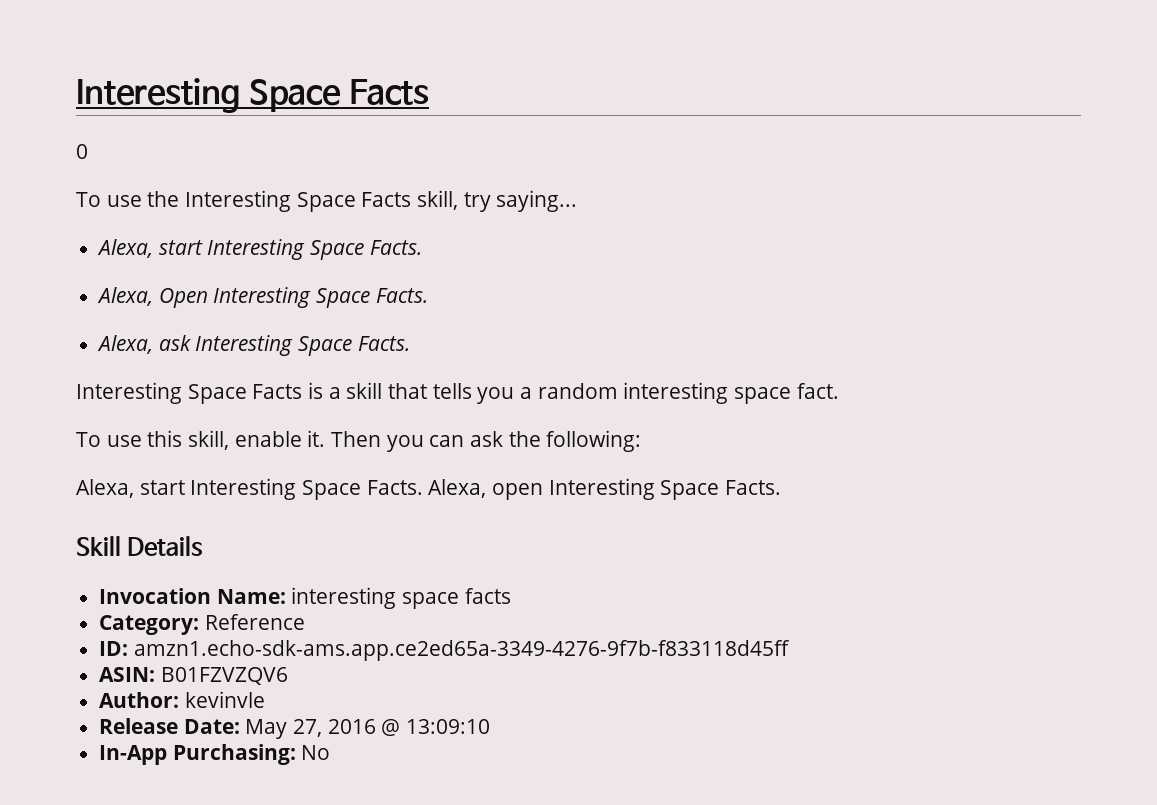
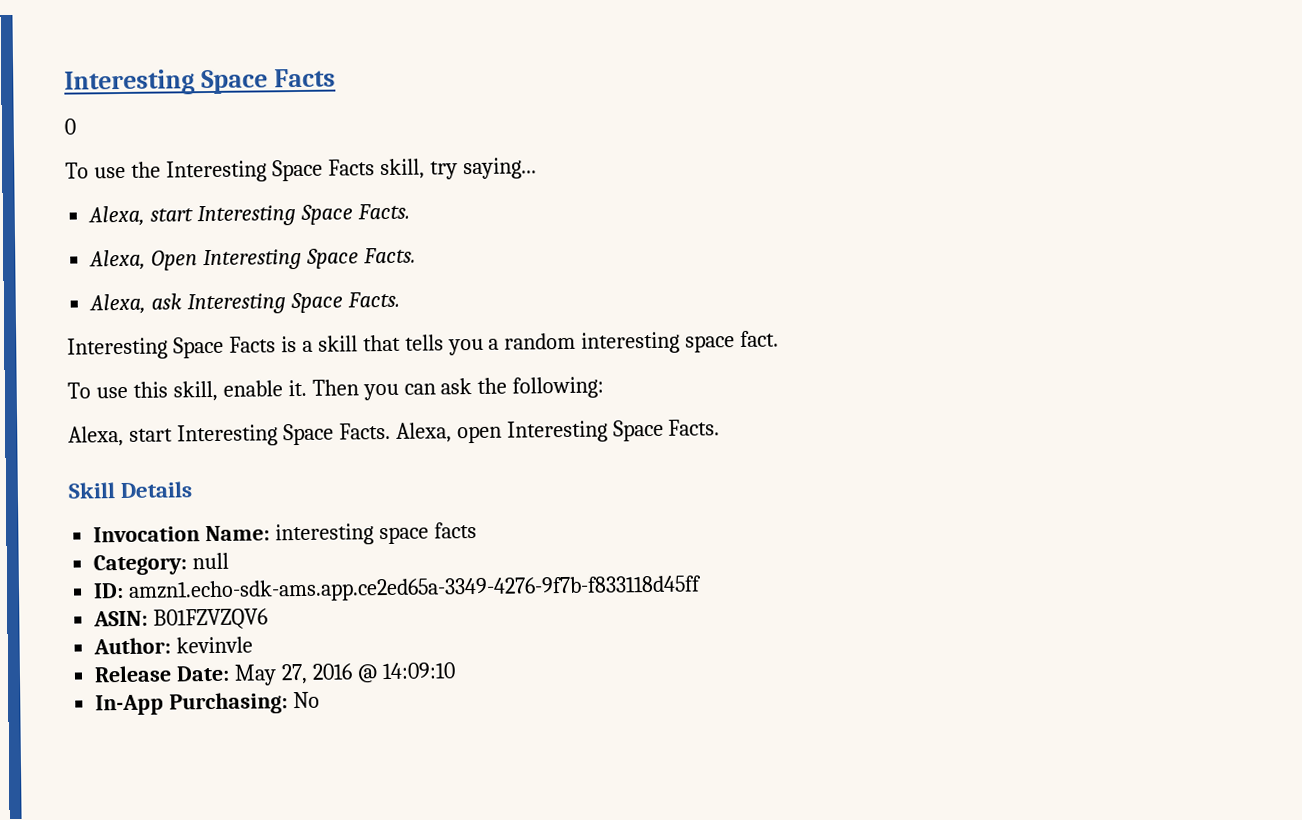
- Category: Reference
+ Category: null
- Release Date: May 27, 2016 @ 13:09:10
+ Release Date: May 27, 2016 @ 14:09:10

